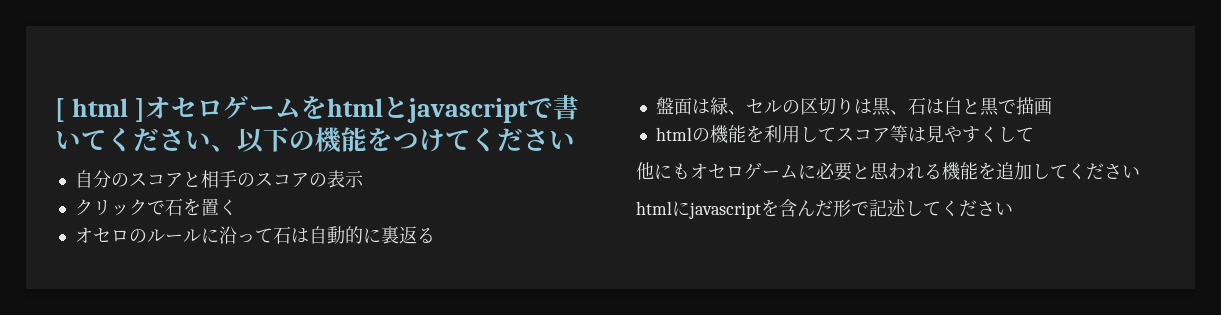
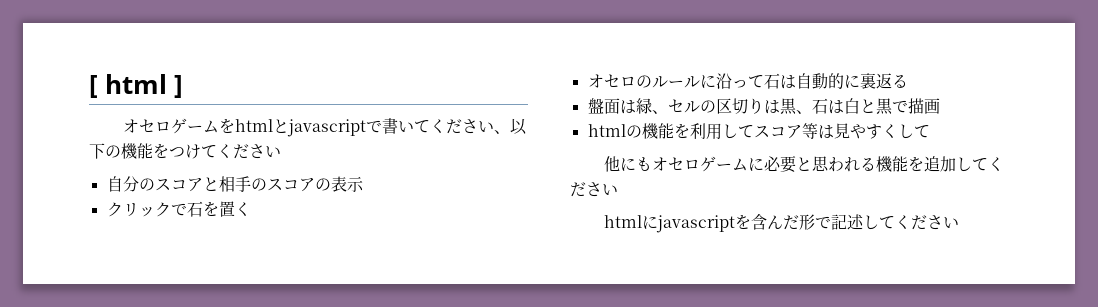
- [ html ]オセロゲームをhtmlとjavascriptで書いてください、以下の機能をつけてください
+ [ html ]
+ オセロゲームをhtmlとjavascriptで書いてください、以下の機能をつけてください

